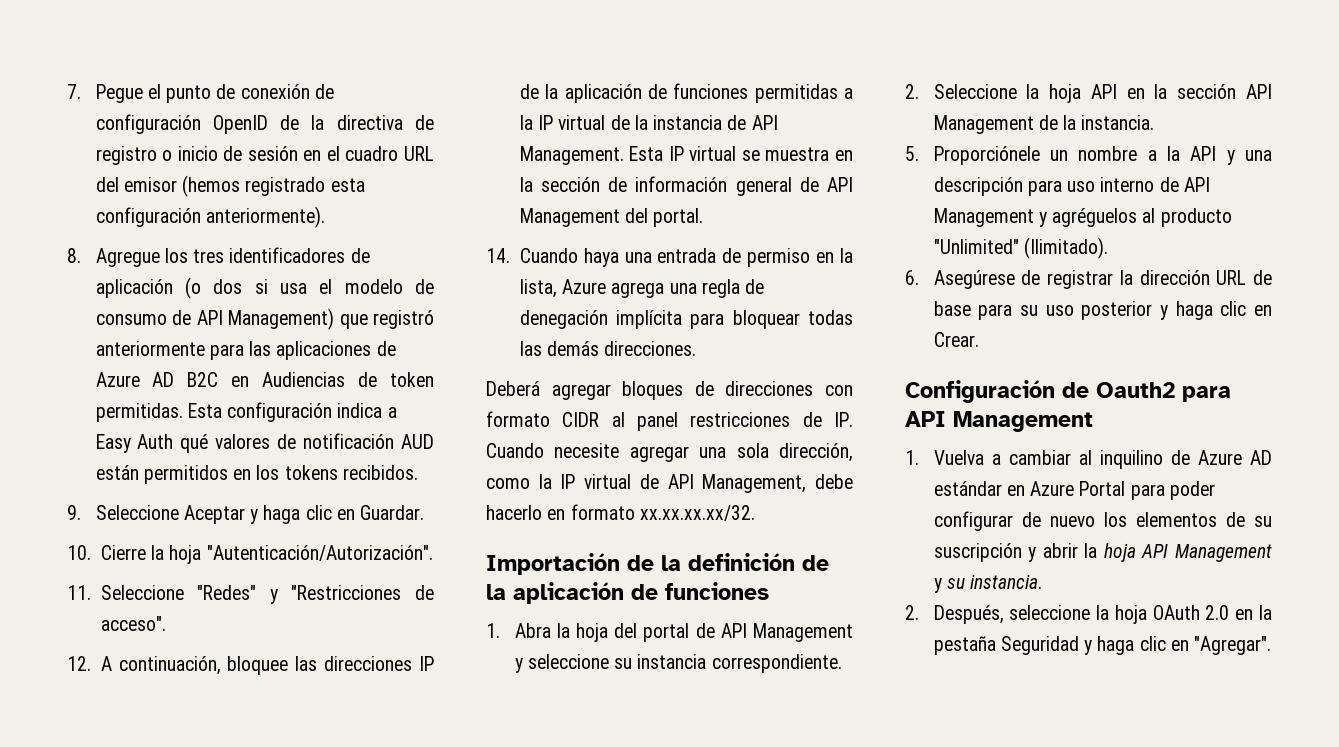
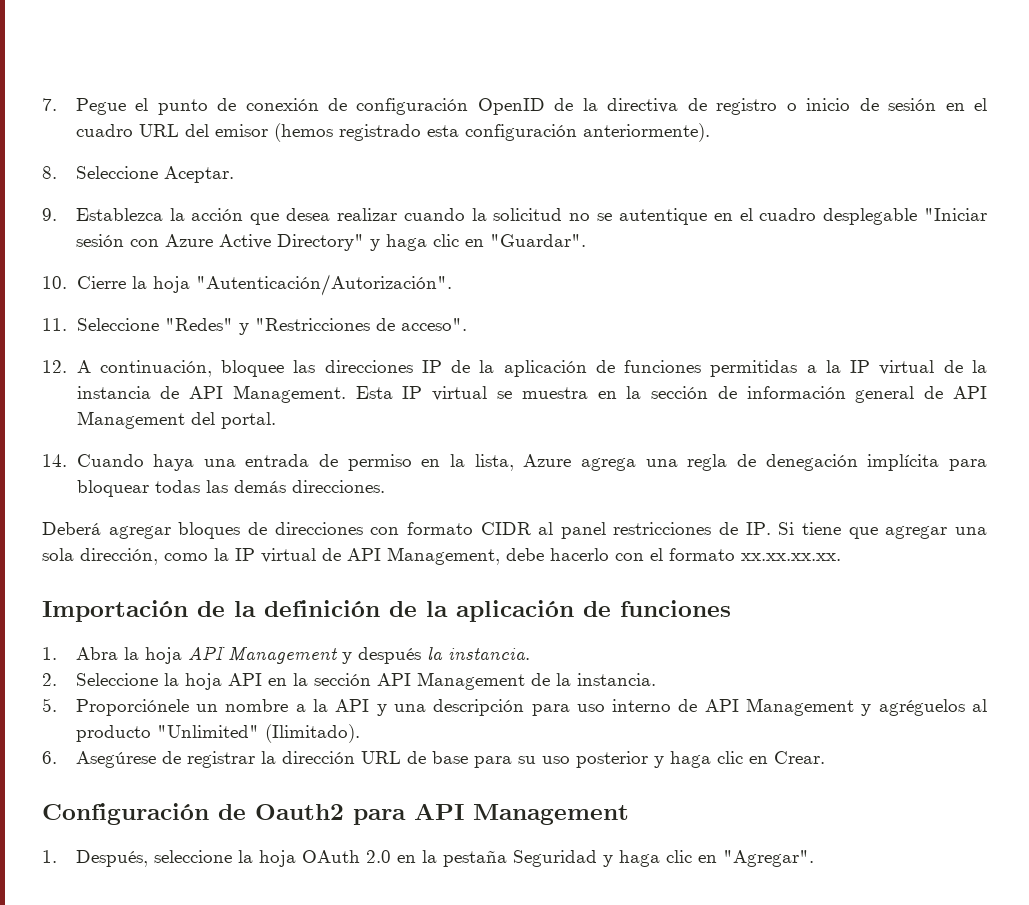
- 8. Agregue los tres identificadores de aplicación (o dos si usa el modelo de consumo de API Management) que registró anteriormente para las aplicaciones de Azure AD B2C en Audiencias de token permitidas. Esta configuración indica a Easy Auth qué valores de notificación AUD están permitidos en los tokens recibidos.
- 9. Seleccione Aceptar y haga clic en Guardar.
+ 8. Seleccione Aceptar.
+ 9. Establezca la acción que desea realizar cuando la solicitud no se autentique en el cuadro desplegable "Iniciar sesión con Azure Active Directory" y haga clic en "Guardar".
- Deberá agregar bloques de direcciones con formato CIDR al panel restricciones de IP. Cuando necesite agregar una sola dirección, como la IP virtual de API Management, debe hacerlo en formato xx.xx.xx.xx/32.
+ Deberá agregar bloques de direcciones con formato CIDR al panel restricciones de IP. Si tiene que agregar una sola dirección, como la IP virtual de API Management, debe hacerlo con el formato xx.xx.xx.xx.
- 1. Abra la hoja del portal de API Management y seleccione su instancia correspondiente.
+ 1. Abra la hoja API Management y después la instancia.
- 1. Vuelva a cambiar al inquilino de Azure AD estándar en Azure Portal para poder configurar de nuevo los elementos de su suscripción y abrir la hoja API Management y su instancia.
- 2. Después, seleccione la hoja OAuth 2.0 en la pestaña Seguridad y haga clic en "Agregar".
+ 1. Después, seleccione la hoja OAuth 2.0 en la pestaña Seguridad y haga clic en "Agregar".

